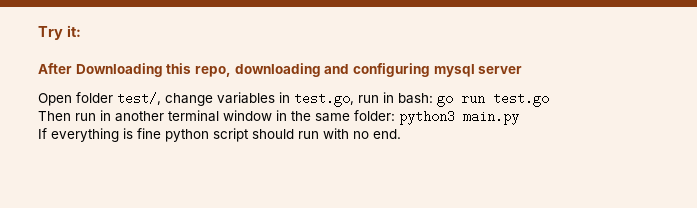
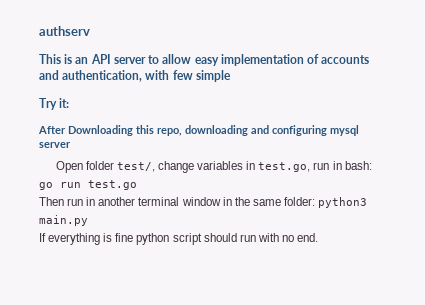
+ authserv
+ This is an API server to allow easy implementation of accounts and authentication, with few simple

